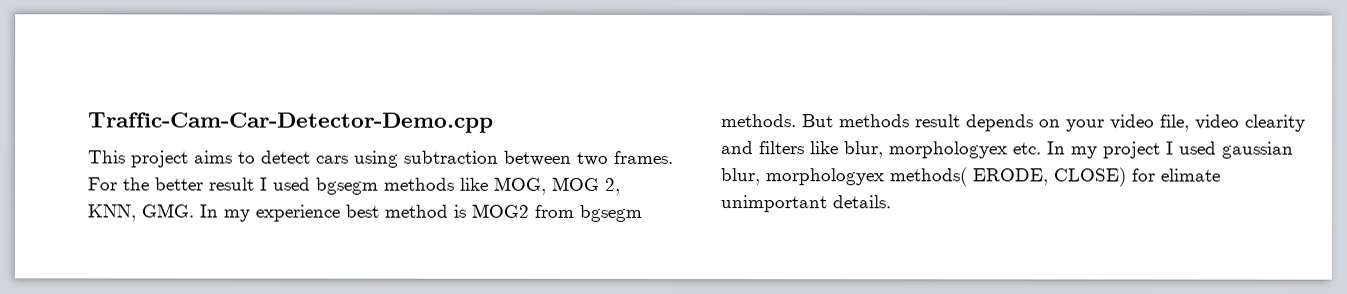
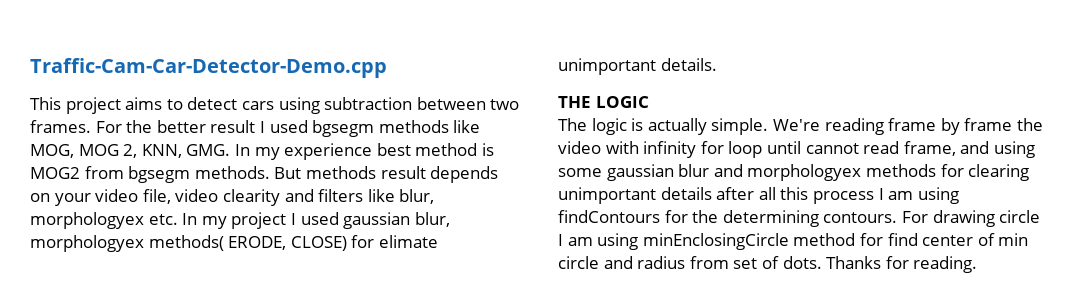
+ THE LOGIC
+ The logic is actually simple. We're reading frame by frame the video with infinity for loop until cannot read frame, and using some gaussian blur and morphologyex methods for clearing unimportant details after all this process I am using findContours for the determining contours. For drawing circle I am using minEnclosingCircle method for find center of min circle and radius from set of dots. Thanks for reading.

